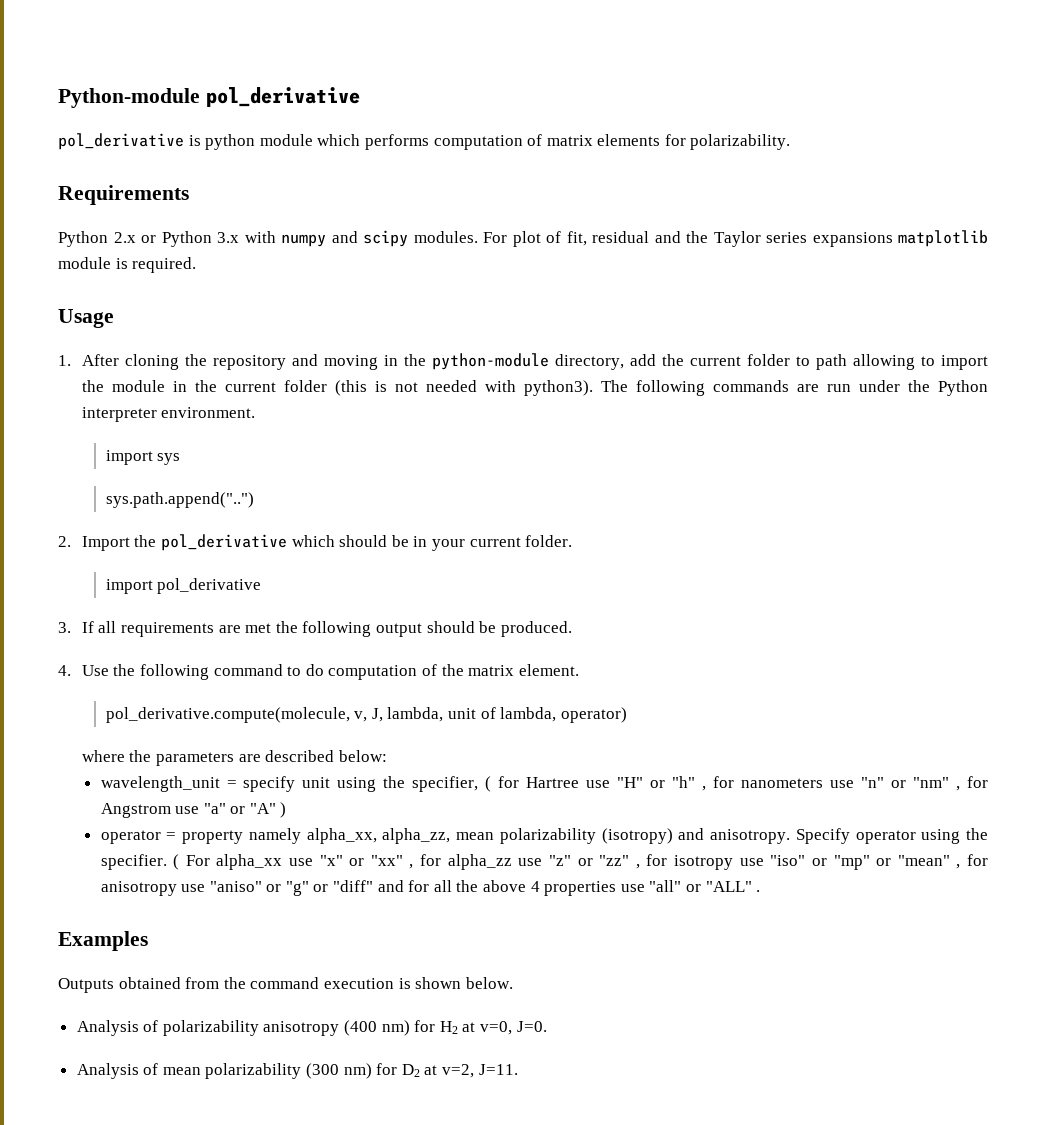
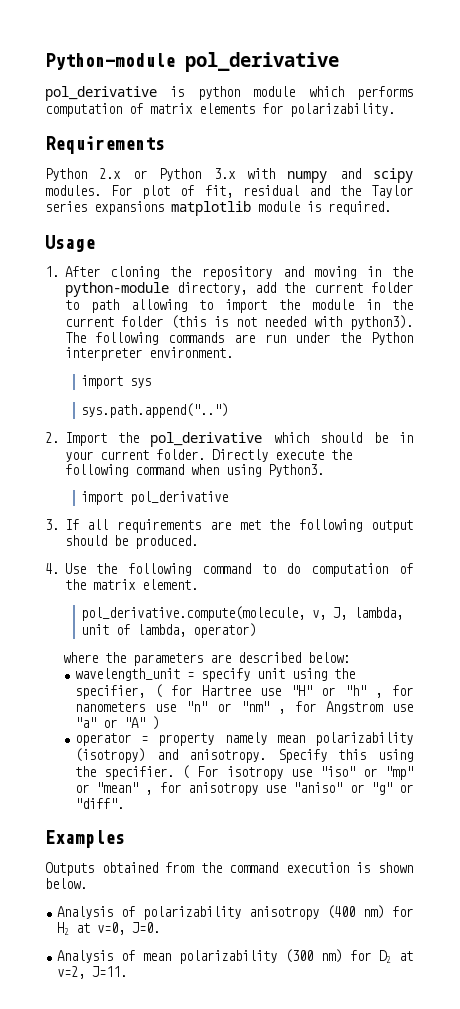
+ Directly execute the following command when using Python3.
- operator = property namely alpha_xx, alpha_zz, mean polarizability (isotropy) and anisotropy.
+ operator = property namely mean polarizability (isotropy) and anisotropy.
- Specify operator using the specifier.
+ Specify this using the specifier.
- ( For alpha_xx use "x" or "xx" , for alpha_zz use "z" or "zz" , for isotropy use "iso" or "mp" or "mean" , for anisotropy use "aniso" or "g" or "diff" and for all the above 4 properties use "all" or "ALL" .
+ ( For isotropy use "iso" or "mp" or "mean" , for anisotropy use "aniso" or "g" or "diff".

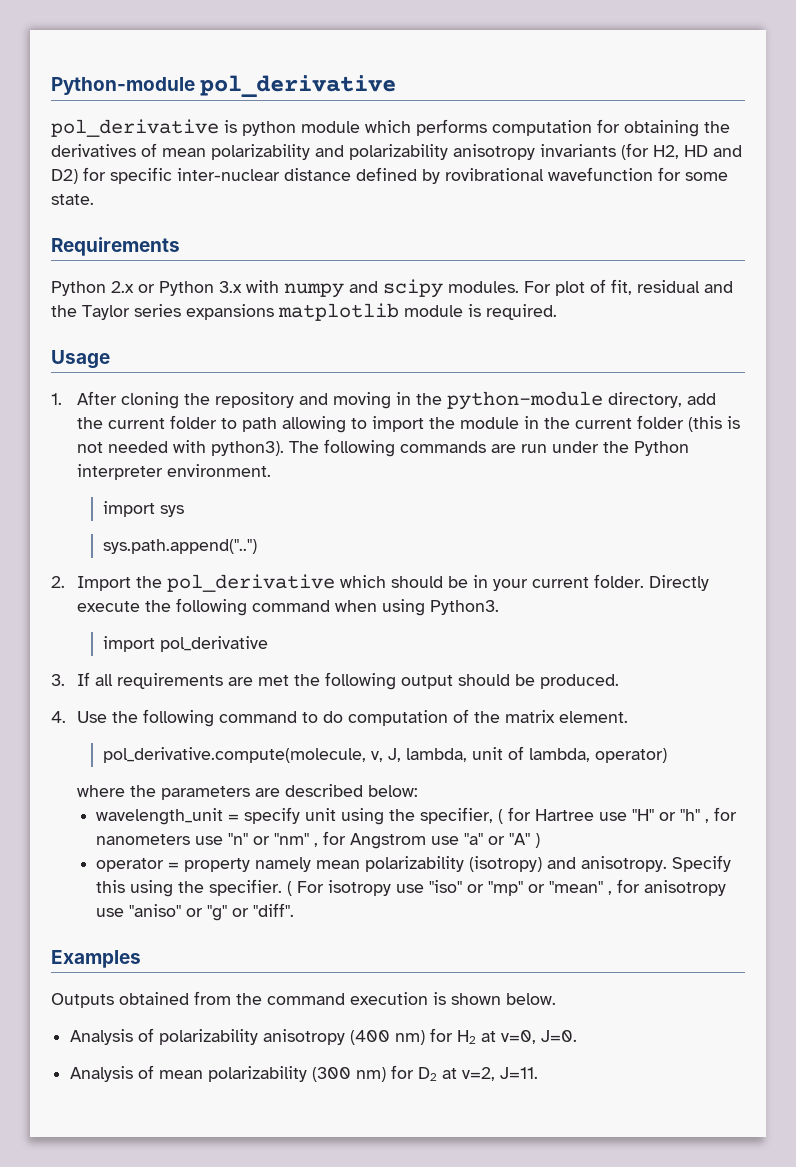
- pol_derivative is python module which performs computation of matrix elements for polarizability.
+ pol_derivative is python module which performs computation for obtaining the derivatives of mean polarizability and polarizability anisotropy invariants (for H2, HD and D2) for specific inter-nuclear distance defined by rovibrational wavefunction for some state.

